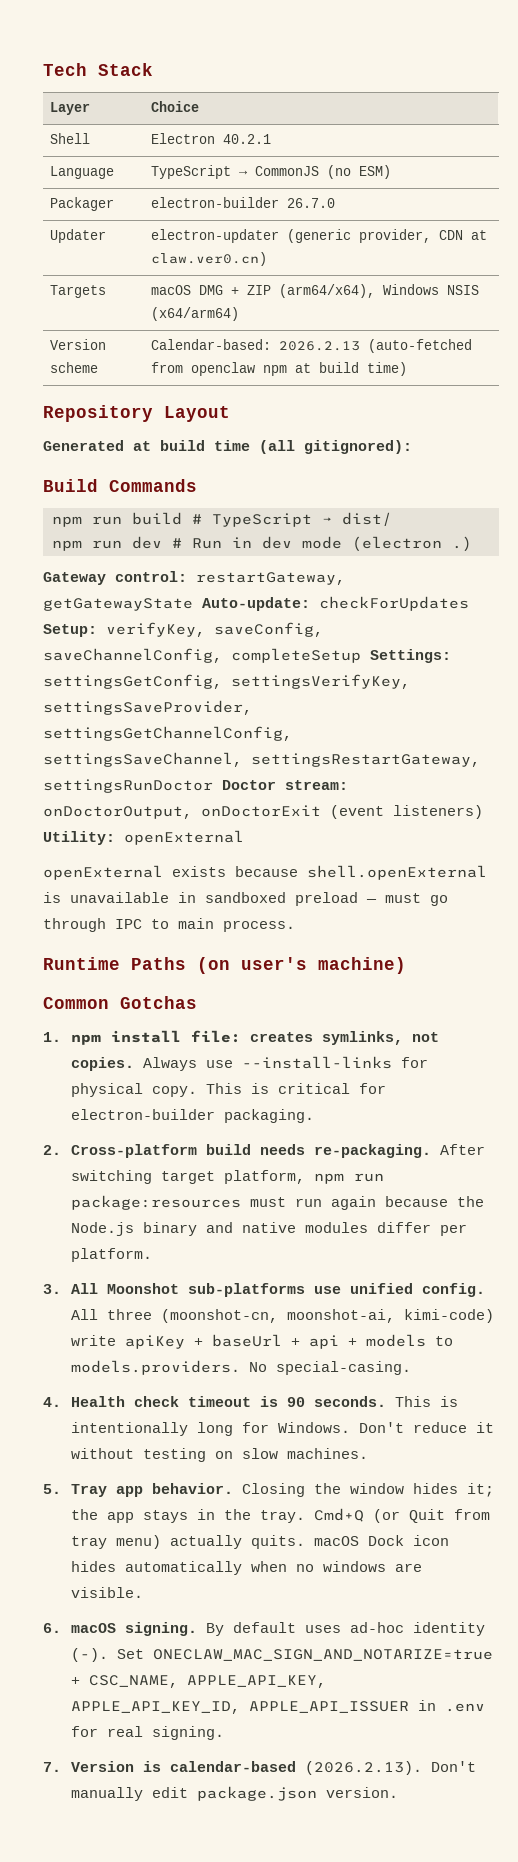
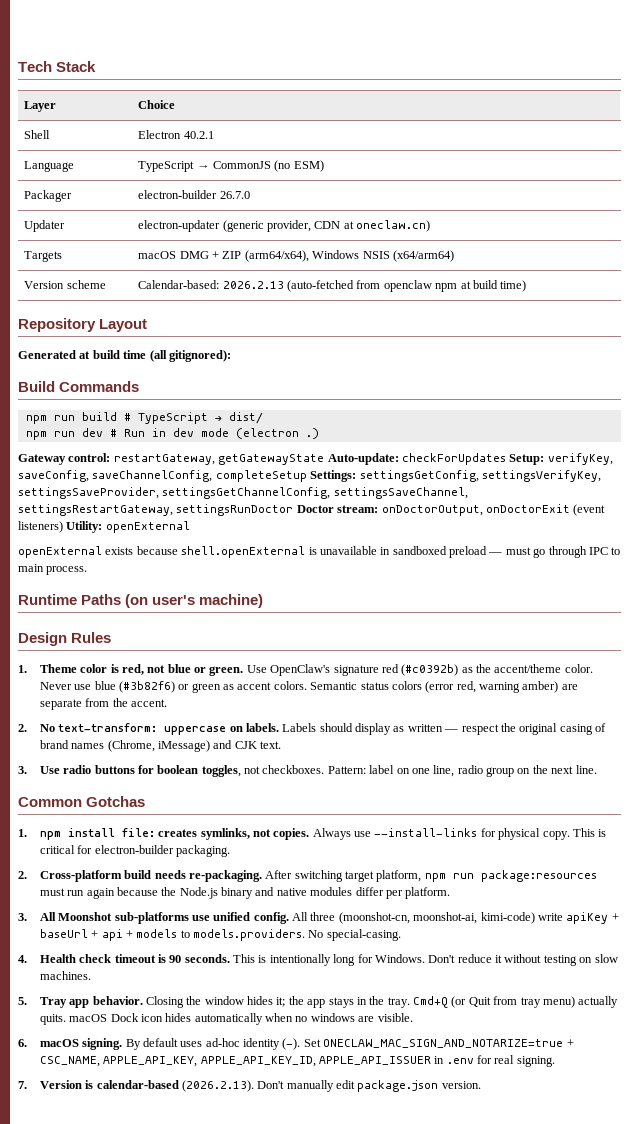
- Updater | electron-updater (generic provider, CDN at claw.ver0.cn)
+ Updater | electron-updater (generic provider, CDN at oneclaw.cn)
+ Design Rules
+ 1. Theme color is red, not blue or green. Use OpenClaw's signature red (#c0392b) as the accent/theme color. Never use blue (#3b82f6) or green as accent colors. Semantic status colors (error red, warning amber) are separate from the accent.
+ 2. No text-transform: uppercase on labels. Labels should display as written — respect the original casing of brand names (Chrome, iMessage) and CJK text.
+ 3. Use radio buttons for boolean toggles, not checkboxes. Pattern: label on one line, radio group on the next line.

